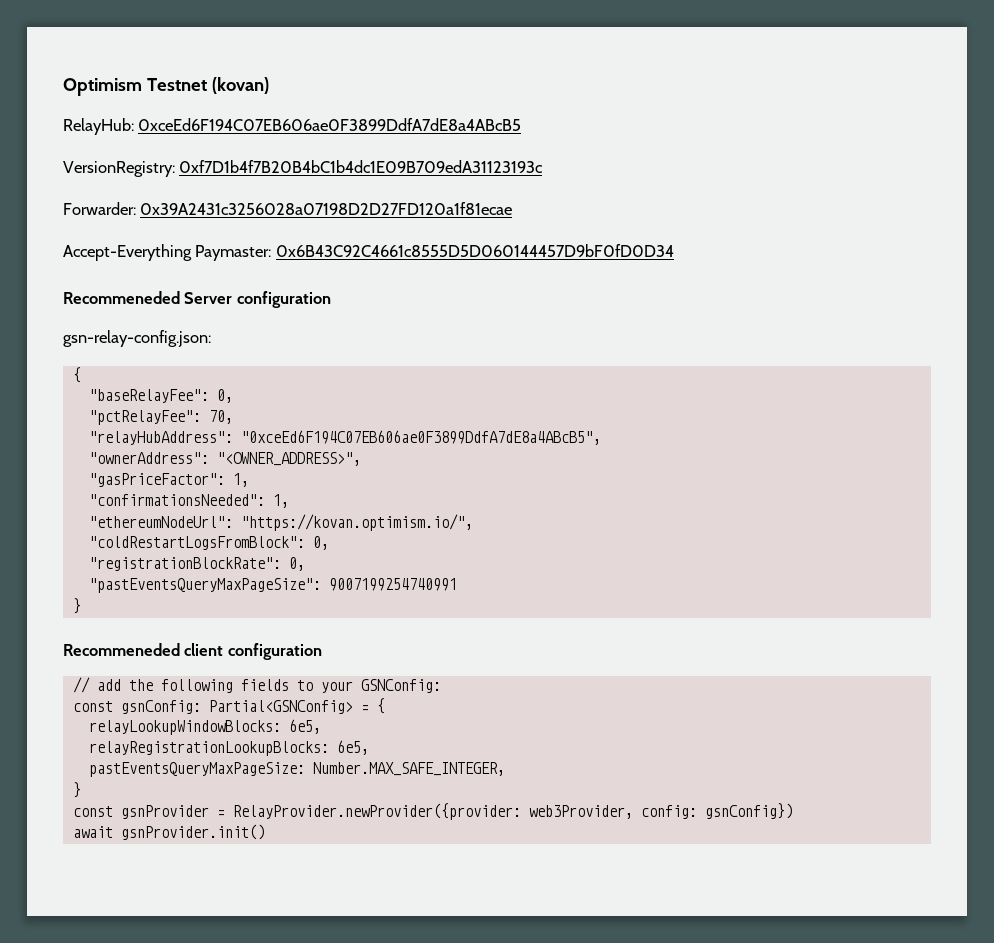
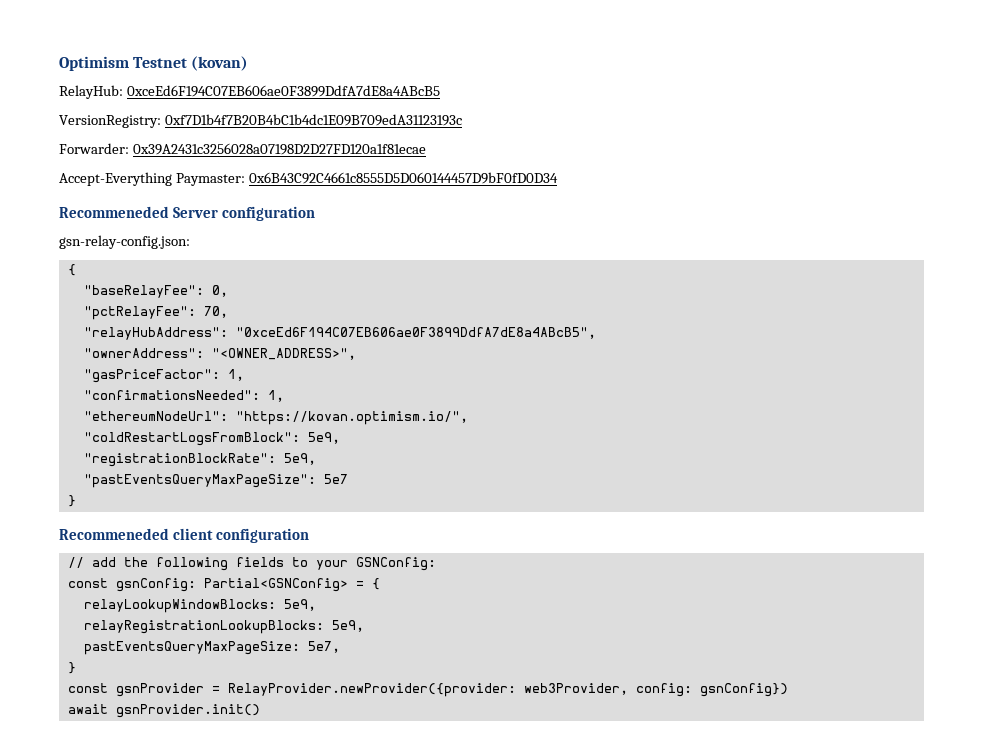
- "coldRestartLogsFromBlock": 0,
+ "coldRestartLogsFromBlock": 5e9,
- "registrationBlockRate": 0,
+ "registrationBlockRate": 5e9,
- "pastEventsQueryMaxPageSize": 9007199254740991
+ "pastEventsQueryMaxPageSize": 5e7
- relayLookupWindowBlocks: 6e5,
+ relayLookupWindowBlocks: 5e9,
- relayRegistrationLookupBlocks: 6e5,
+ relayRegistrationLookupBlocks: 5e9,
- pastEventsQueryMaxPageSize: Number.MAX_SAFE_INTEGER,
+ pastEventsQueryMaxPageSize: 5e7,

